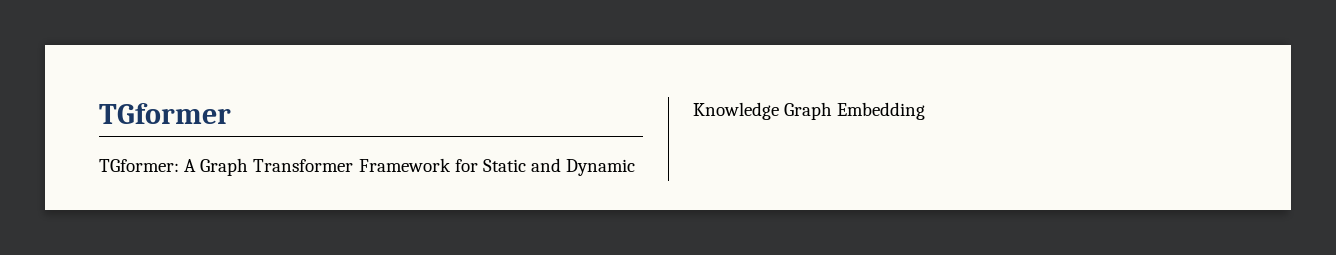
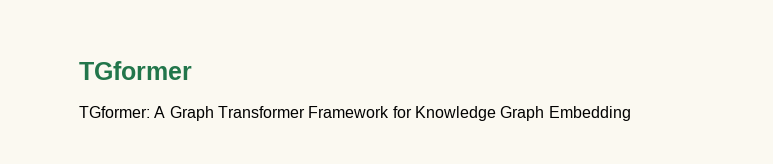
- TGformer: A Graph Transformer Framework for Static and Dynamic Knowledge Graph Embedding
+ TGformer: A Graph Transformer Framework for Knowledge Graph Embedding

